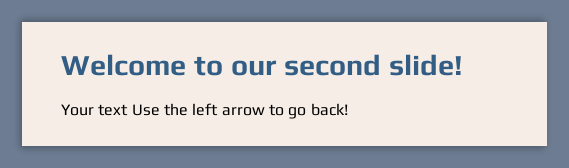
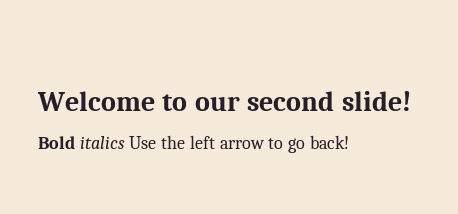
- Your text Use the left arrow to go back!
+ Bold italics Use the left arrow to go back!

